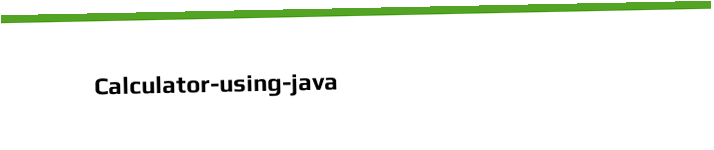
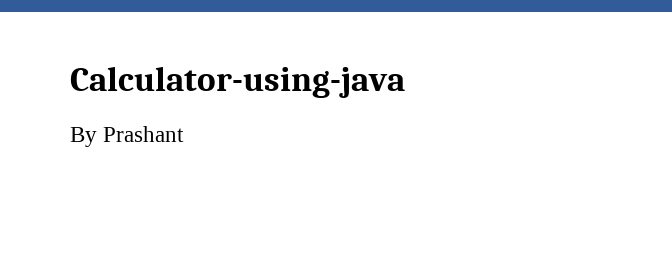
+ By Prashant

